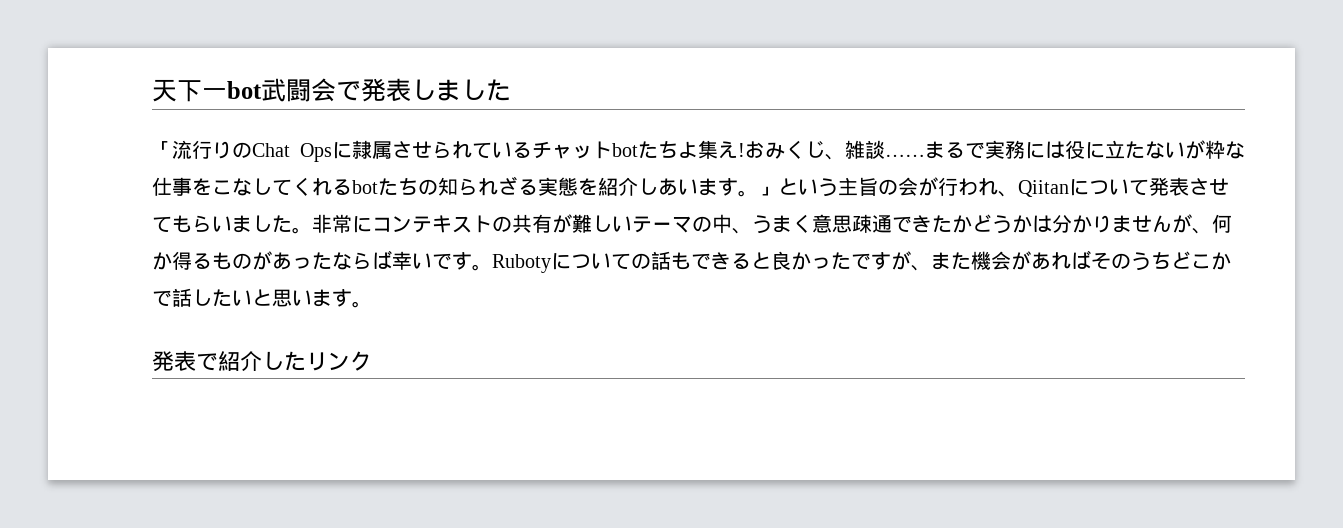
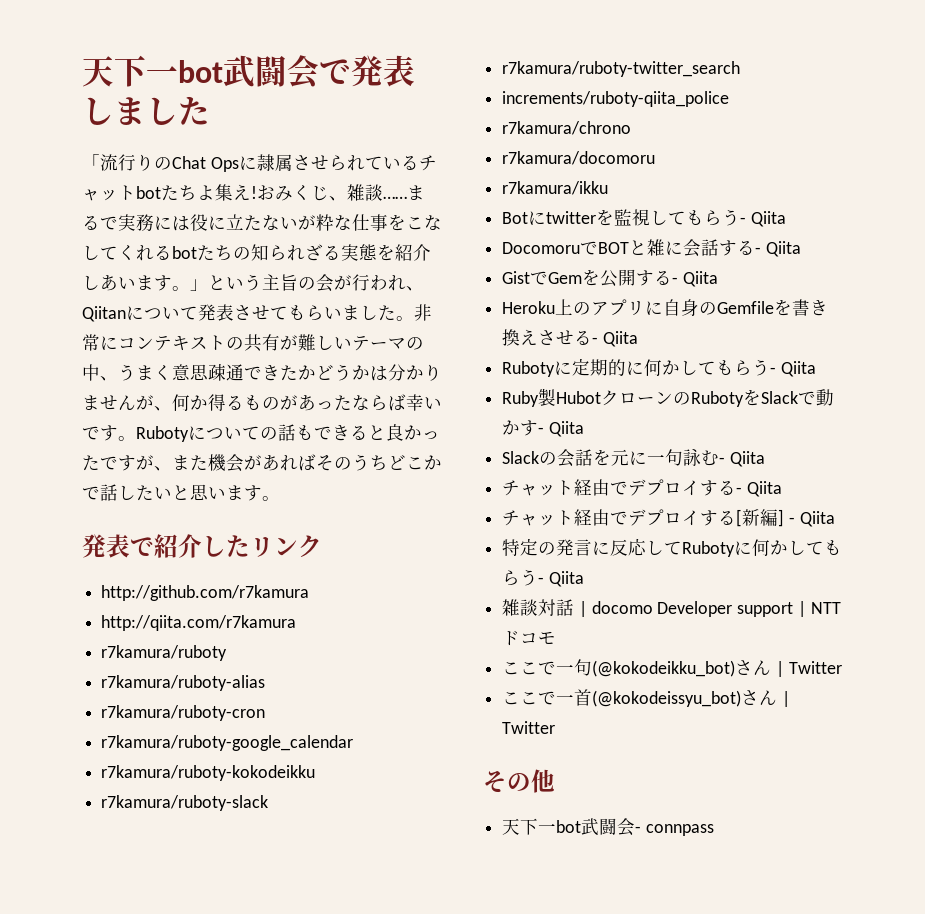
+ http://github.com/r7kamura
+ http://qiita.com/r7kamura
+ r7kamura/ruboty
+ r7kamura/ruboty-alias
+ r7kamura/ruboty-cron
+ r7kamura/ruboty-google_calendar
+ r7kamura/ruboty-kokodeikku
+ r7kamura/ruboty-slack
+ r7kamura/ruboty-twitter_search
+ increments/ruboty-qiita_police
+ r7kamura/chrono
+ r7kamura/docomoru
+ r7kamura/ikku
+ Botにtwitterを監視してもらう- Qiita
+ DocomoruでBOTと雑に会話する- Qiita
+ GistでGemを公開する- Qiita
+ Heroku上のアプリに自身のGemfileを書き換えさせる- Qiita
+ Rubotyに定期的に何かしてもらう- Qiita
+ Ruby製HubotクローンのRubotyをSlackで動かす- Qiita
+ Slackの会話を元に一句詠む- Qiita
+ チャット経由でデプロイする- Qiita
+ チャット経由でデプロイする[新編] - Qiita
+ 特定の発言に反応してRubotyに何かしてもらう- Qiita
+ 雑談対話 | docomo Developer support | NTTドコモ
+ ここで一句(@kokodeikku_bot)さん | Twitter
+ ここで一首(@kokodeissyu_bot)さん | Twitter
+ その他
+ 天下一bot武闘会- connpass

